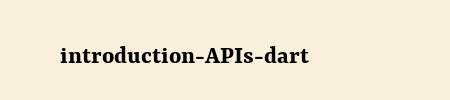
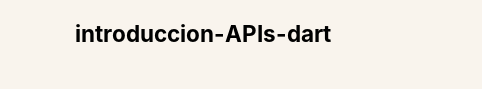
- introduction-APIs-dart
+ introduccion-APIs-dart

